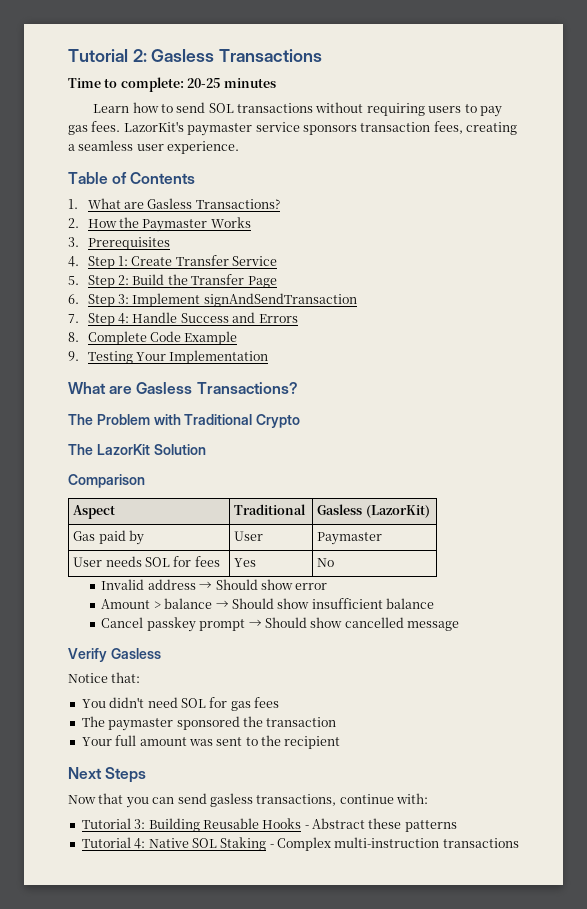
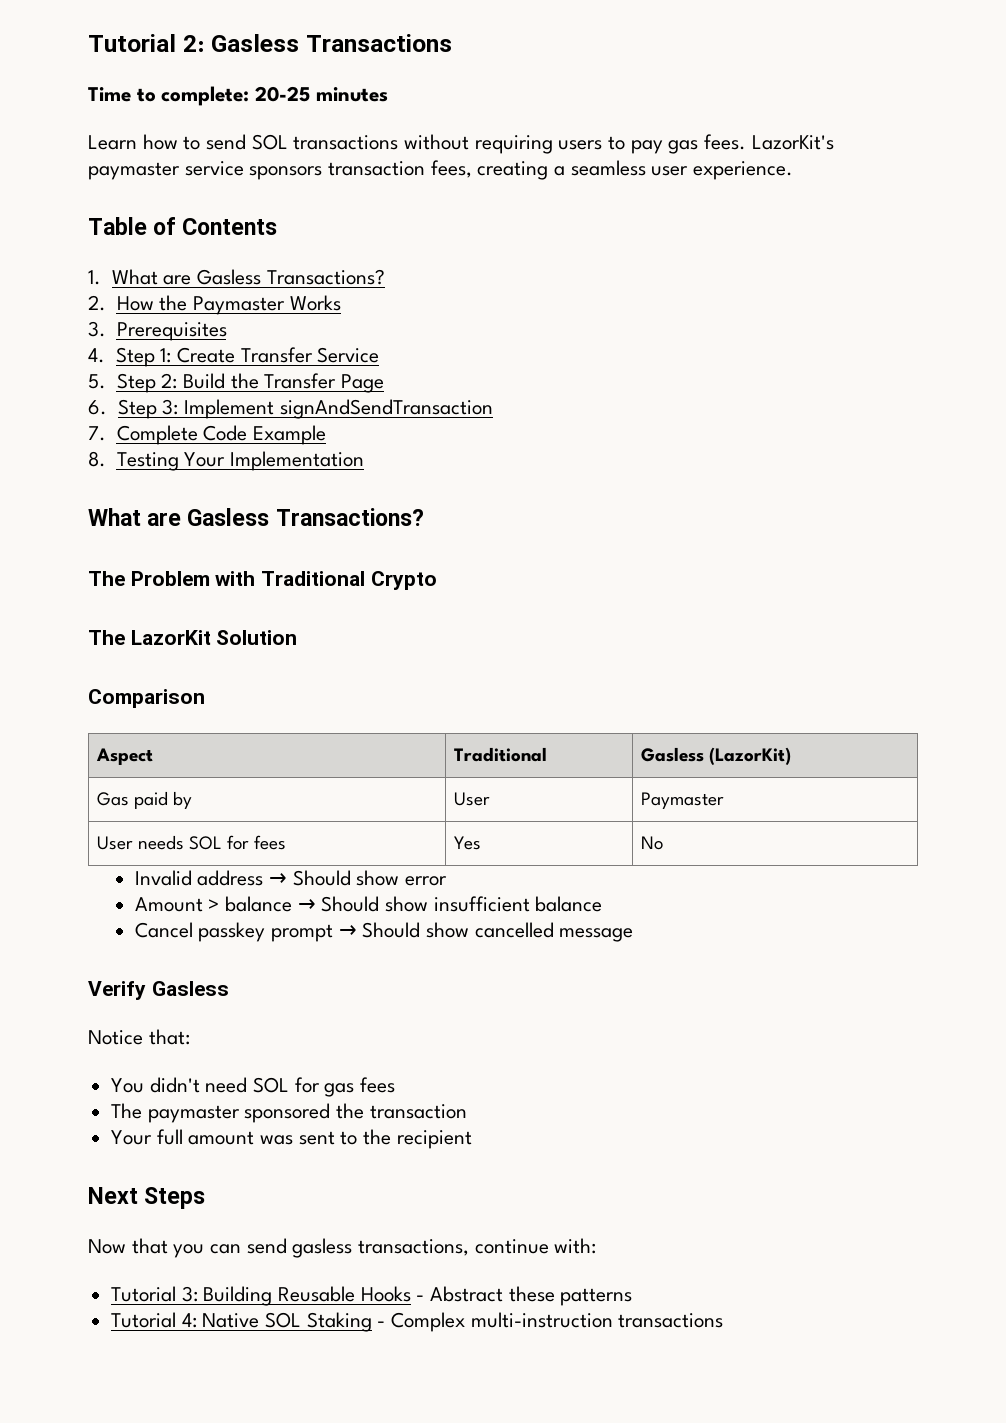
- 7. Step 4: Handle Success and Errors
- 8. Complete Code Example
+ 7. Complete Code Example
- 9. Testing Your Implementation
+ 8. Testing Your Implementation

